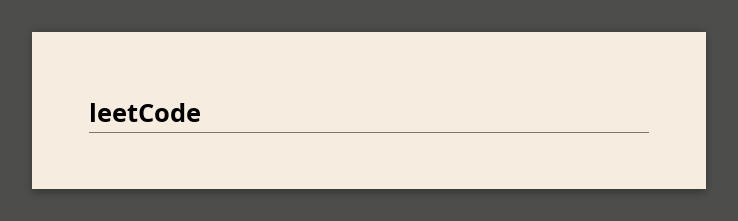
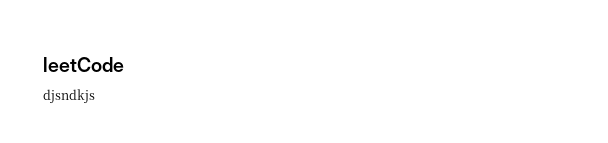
+ djsndkjs

